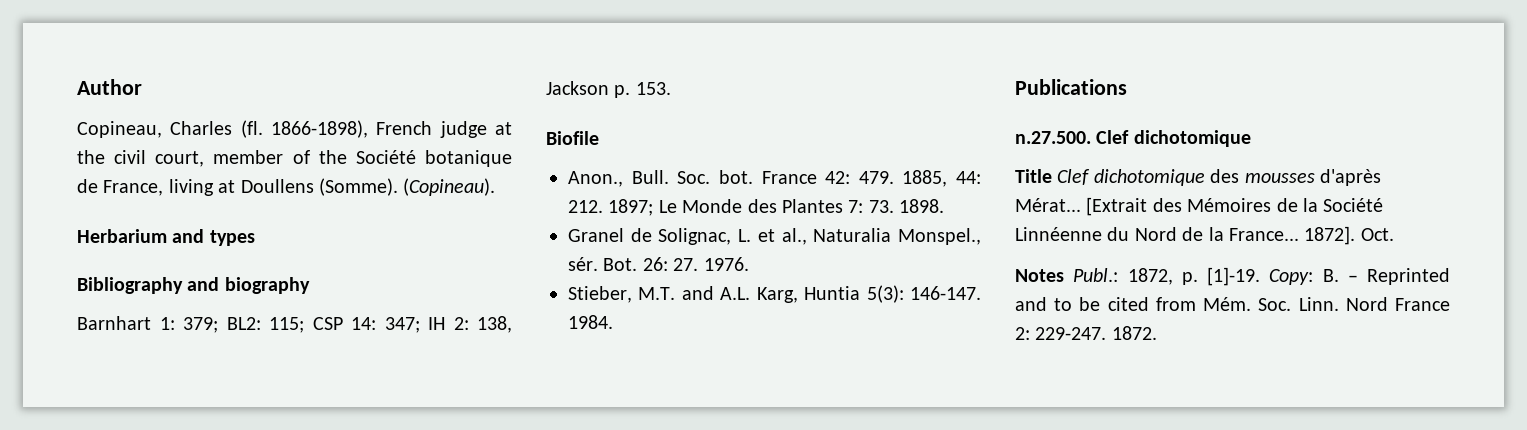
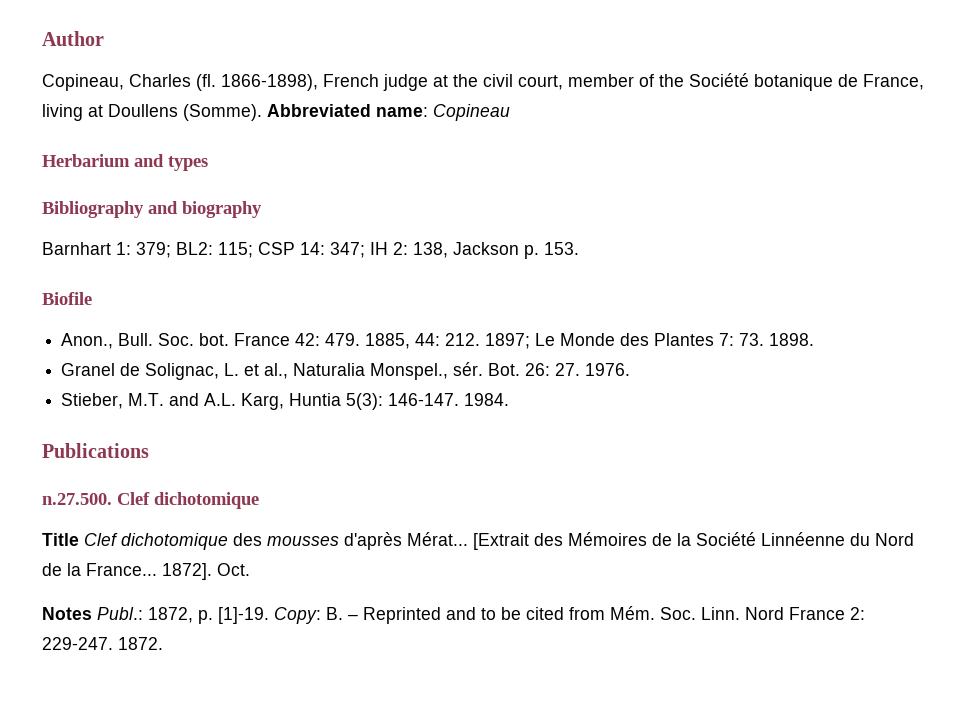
- (Copineau).
+ Abbreviated name: Copineau

